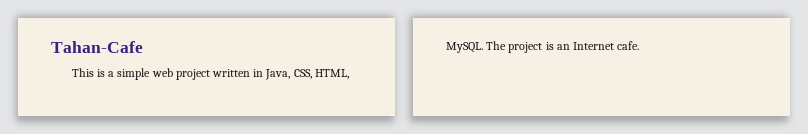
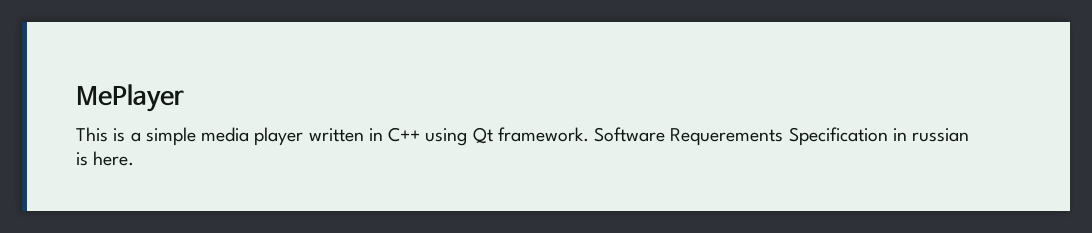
- Tahan-Cafe
+ MePlayer
- This is a simple web project written in Java, CSS, HTML, MySQL. The project is an Internet cafe.
+ This is a simple media player written in C++ using Qt framework. Software Requerements Specification in russian is here.

